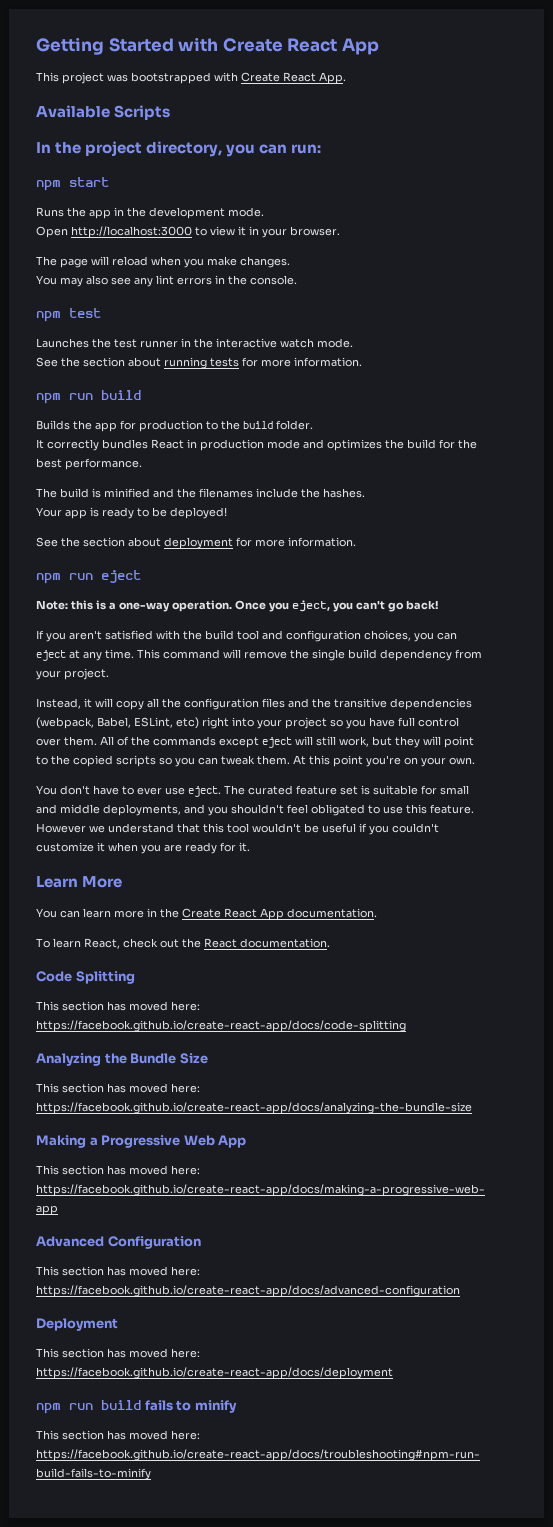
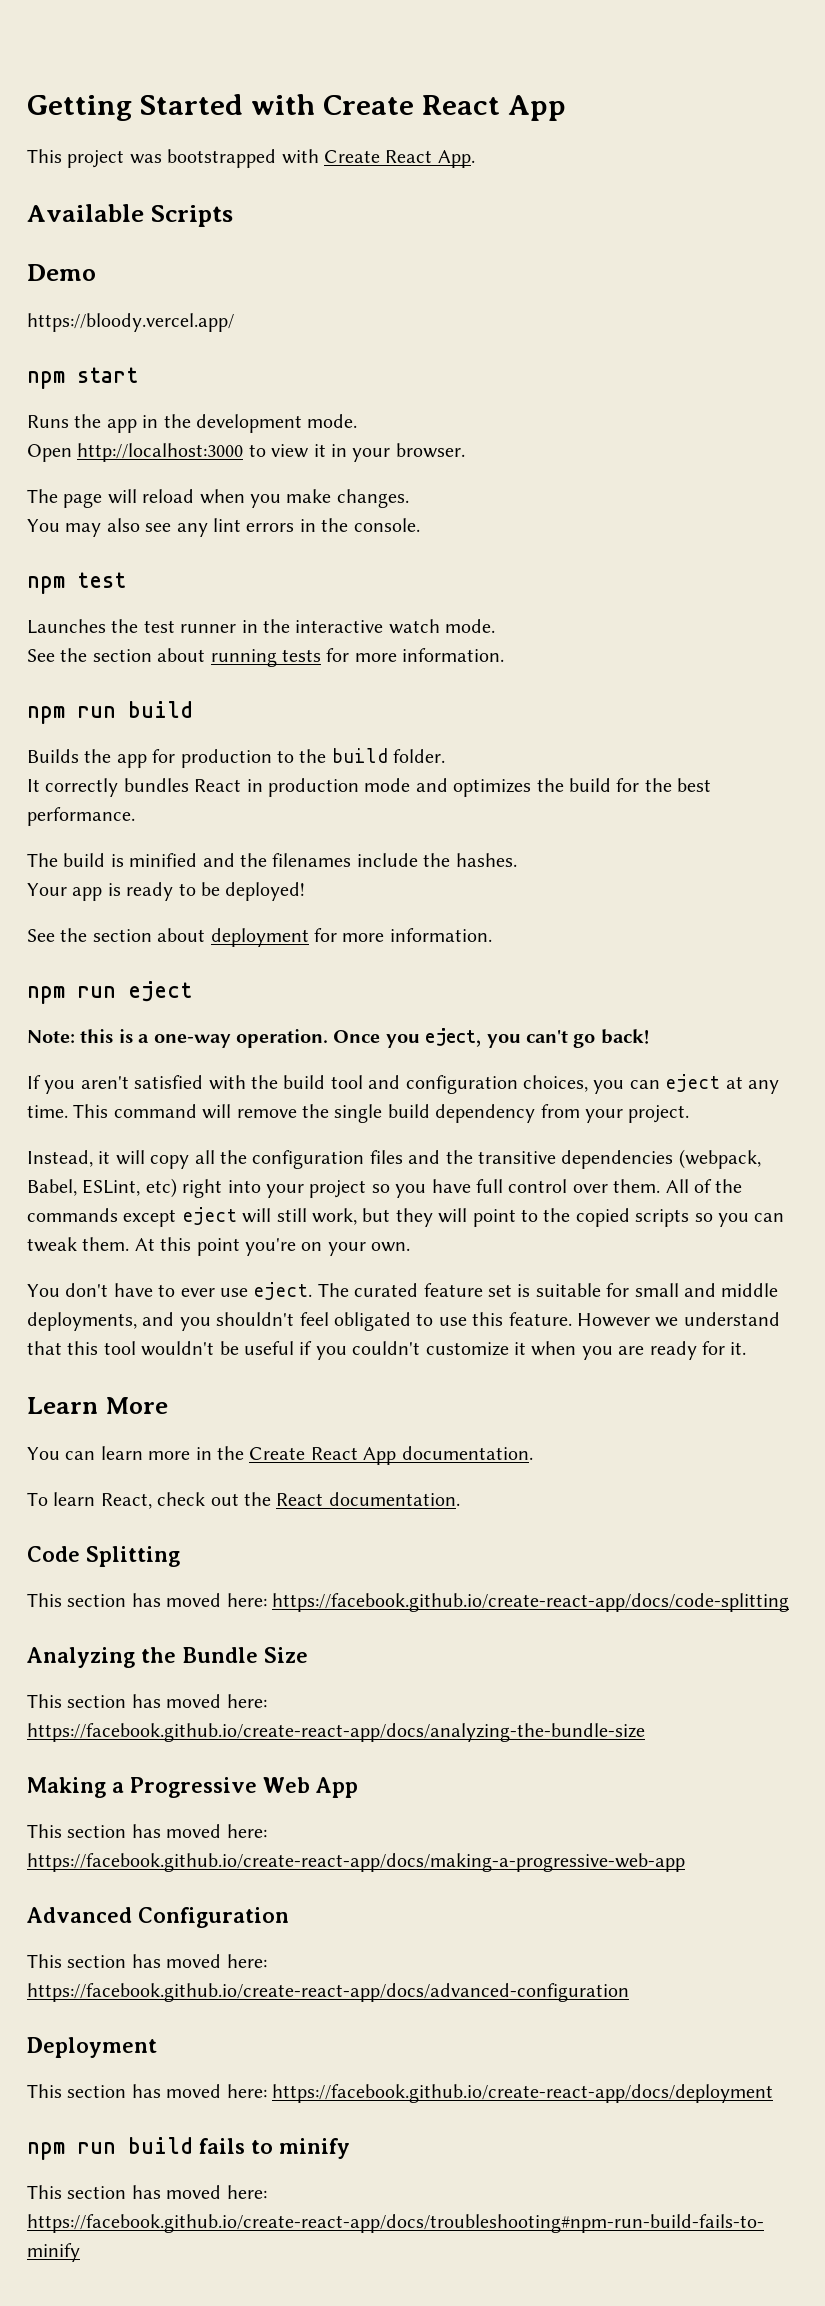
- In the project directory, you can run:
+ Demo
+ https://bloody.vercel.app/

